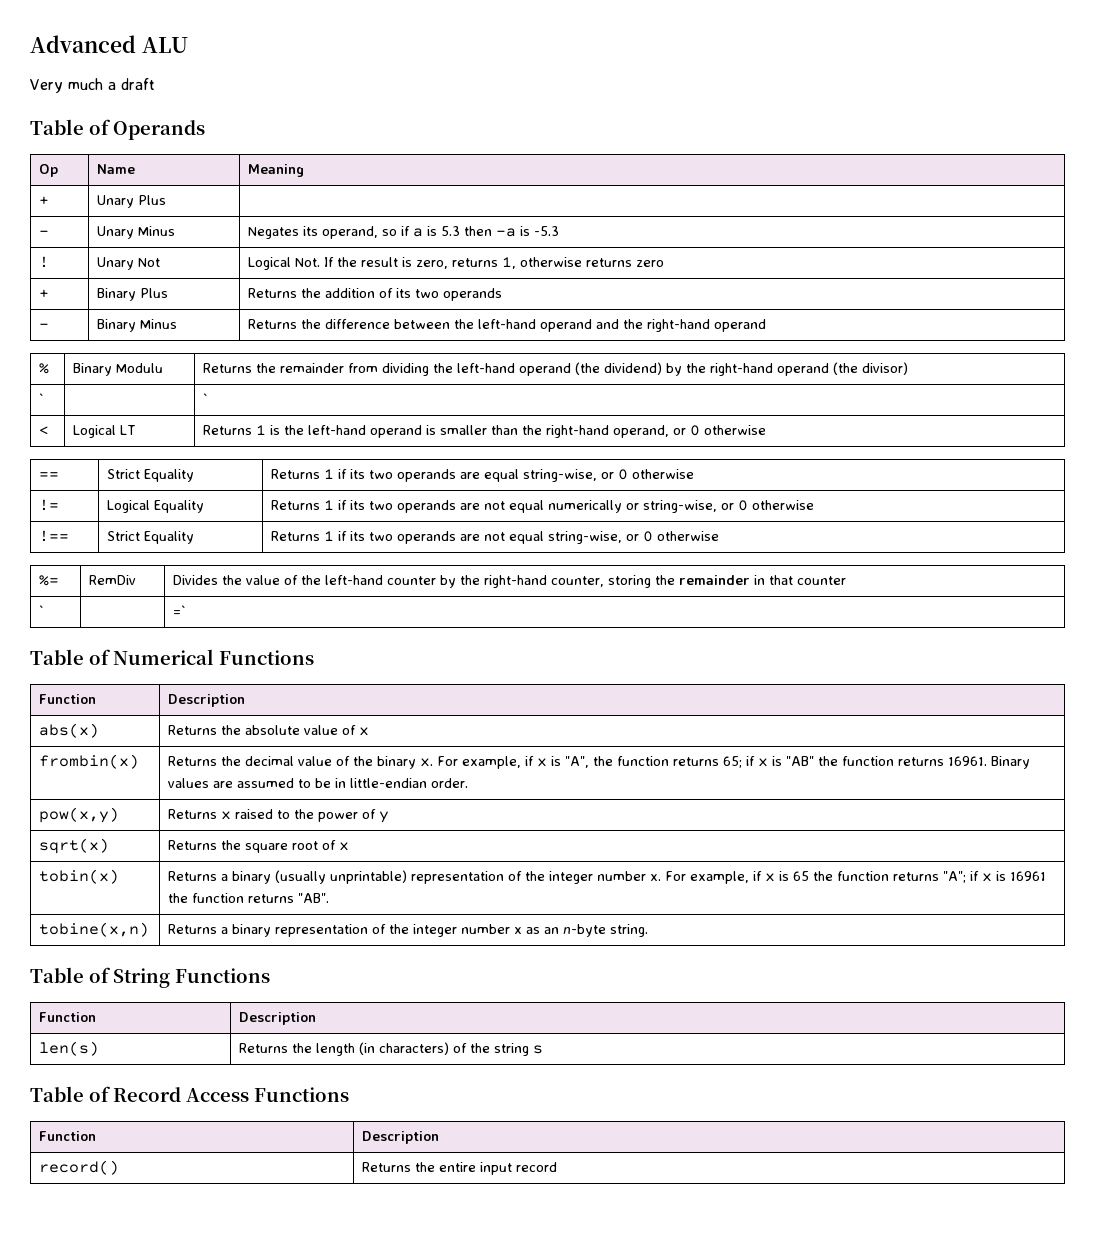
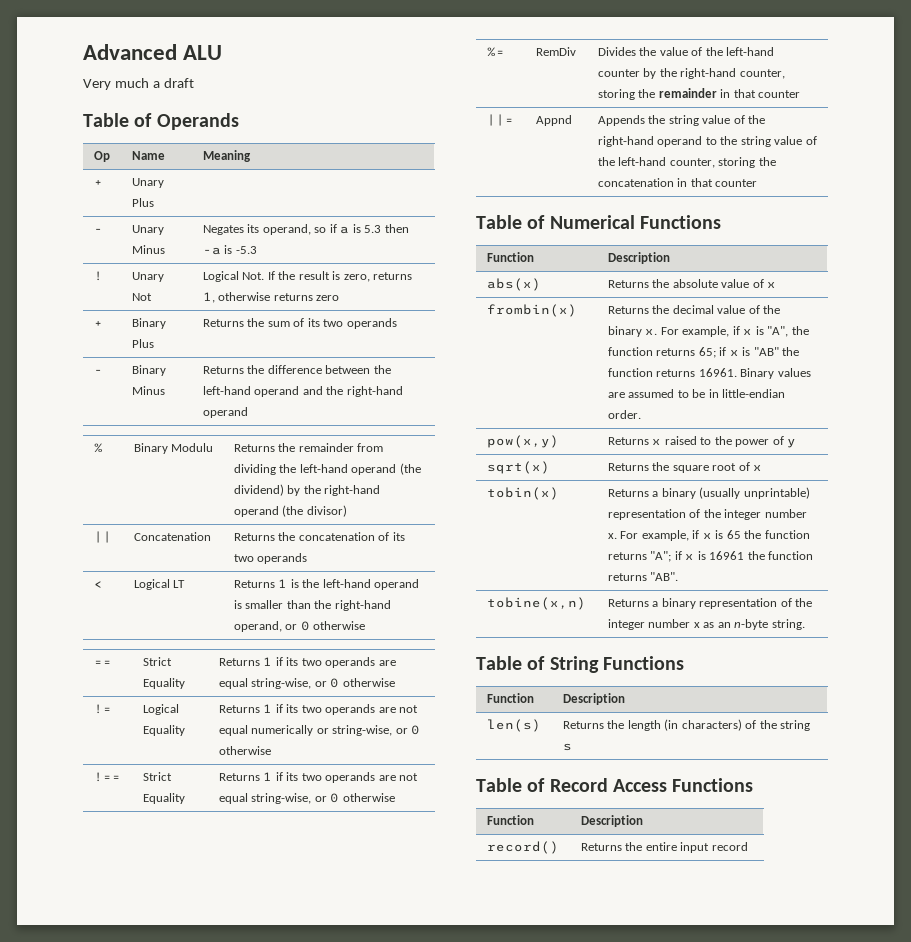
- + | Binary Plus | Returns the addition of its two operands
+ + | Binary Plus | Returns the sum of its two operands
- ` | | `
+ || | Concatenation | Returns the concatenation of its two operands
- ` | | =`
+ ||= | Appnd | Appends the string value of the right-hand operand to the string value of the left-hand counter, storing the concatenation in that counter

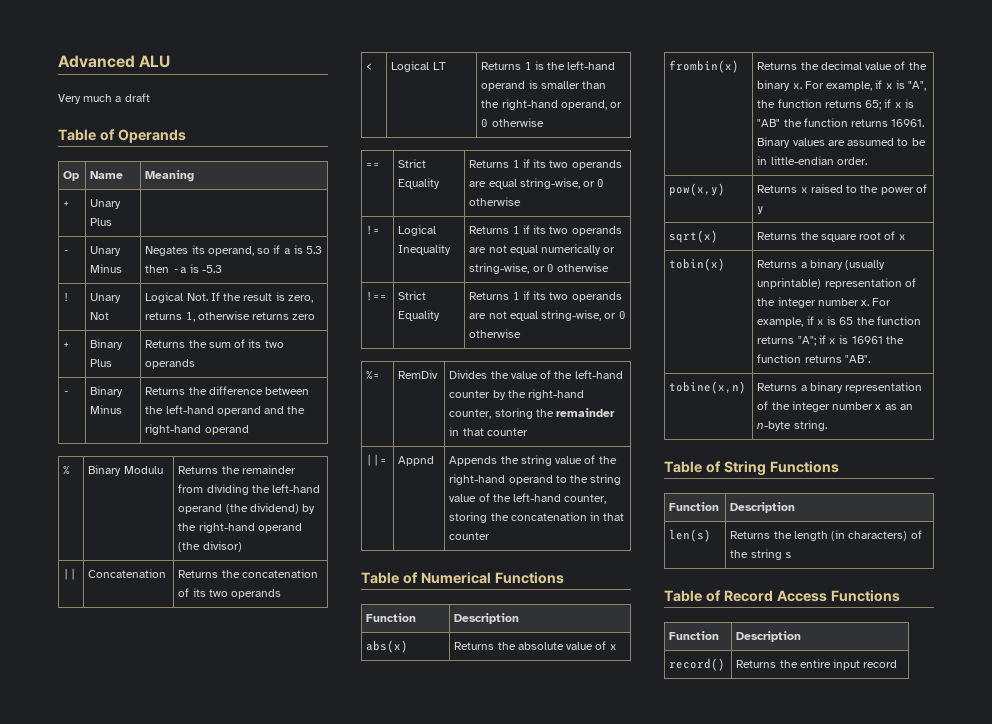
- != | Logical Equality | Returns 1 if its two operands are not equal numerically or string-wise, or 0 otherwise
+ != | Logical Inequality | Returns 1 if its two operands are not equal numerically or string-wise, or 0 otherwise

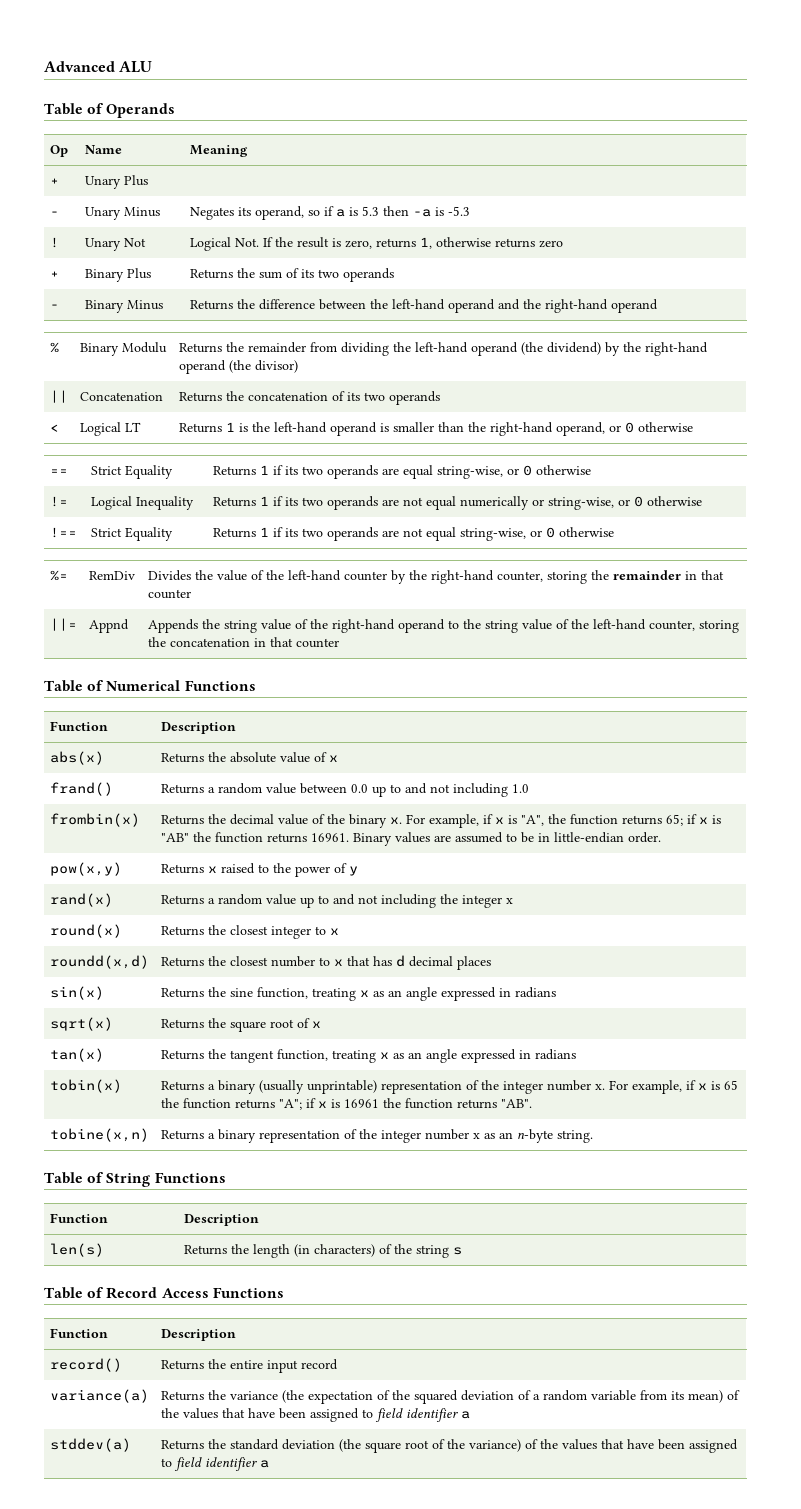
- Very much a draft
+ frand() | Returns a random value between 0.0 up to and not including 1.0
+ rand(x) | Returns a random value up to and not including the integer x
+ round(x) | Returns the closest integer to x
+ roundd(x,d) | Returns the closest number to x that has d decimal places
+ sin(x) | Returns the sine function, treating x as an angle expressed in radians
+ tan(x) | Returns the tangent function, treating x as an angle expressed in radians
+ variance(a) | Returns the variance (the expectation of the squared deviation of a random variable from its mean) of the values that have been assigned to field identifier a
+ stddev(a) | Returns the standard deviation (the square root of the variance) of the values that have been assigned to field identifier a

